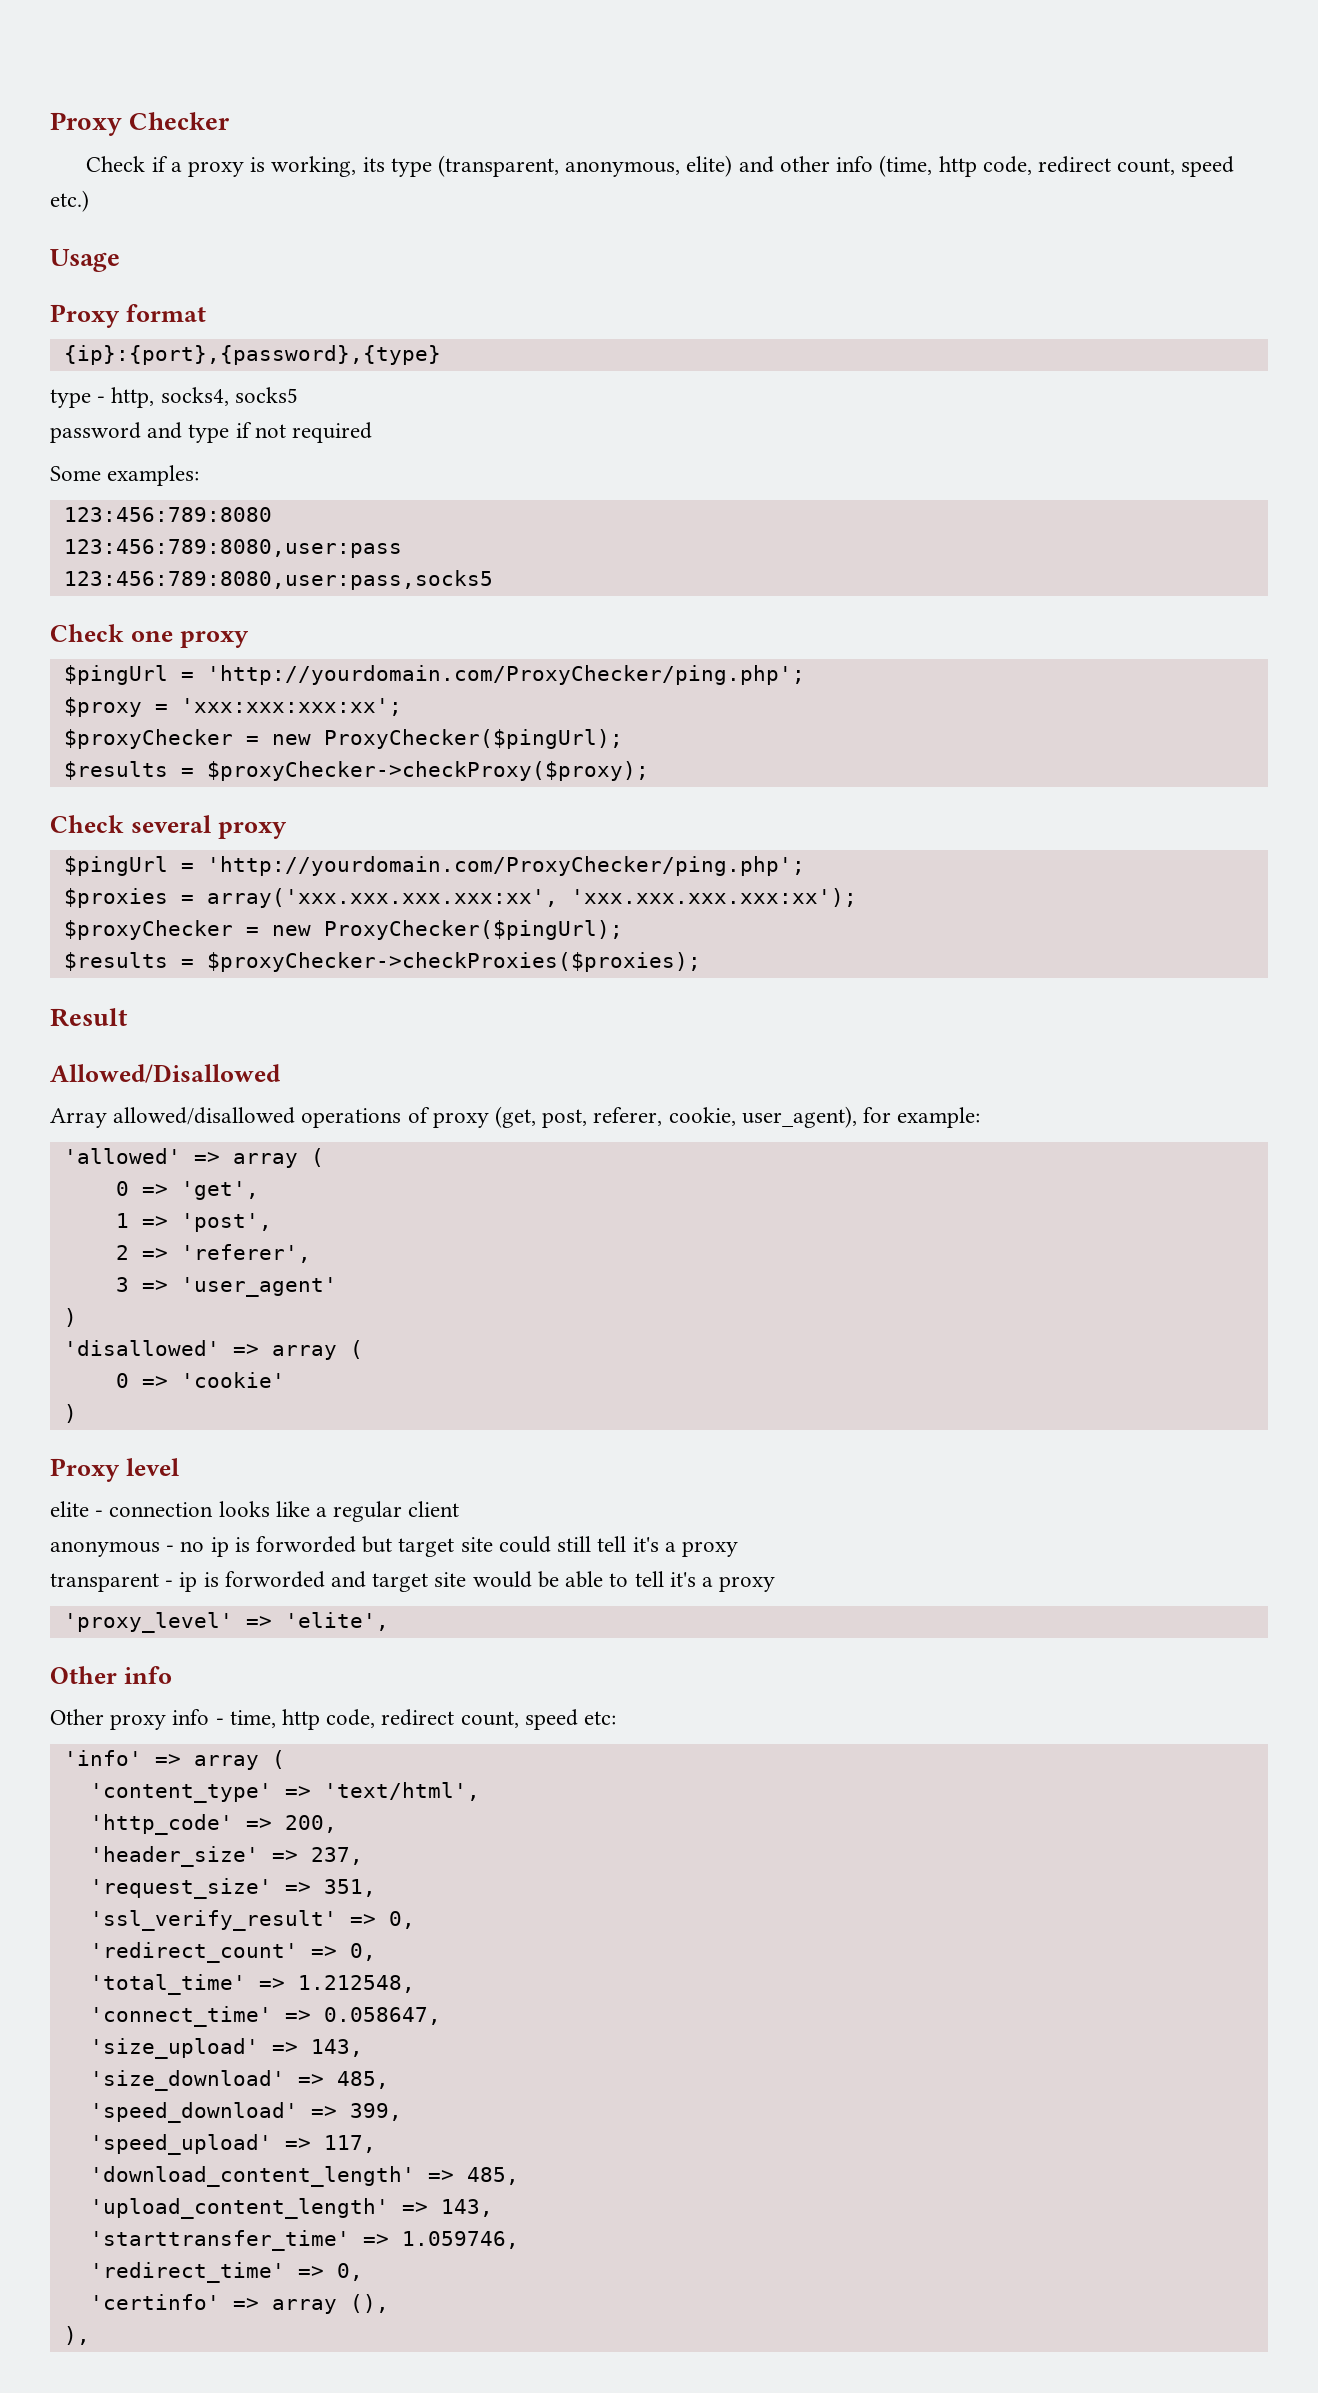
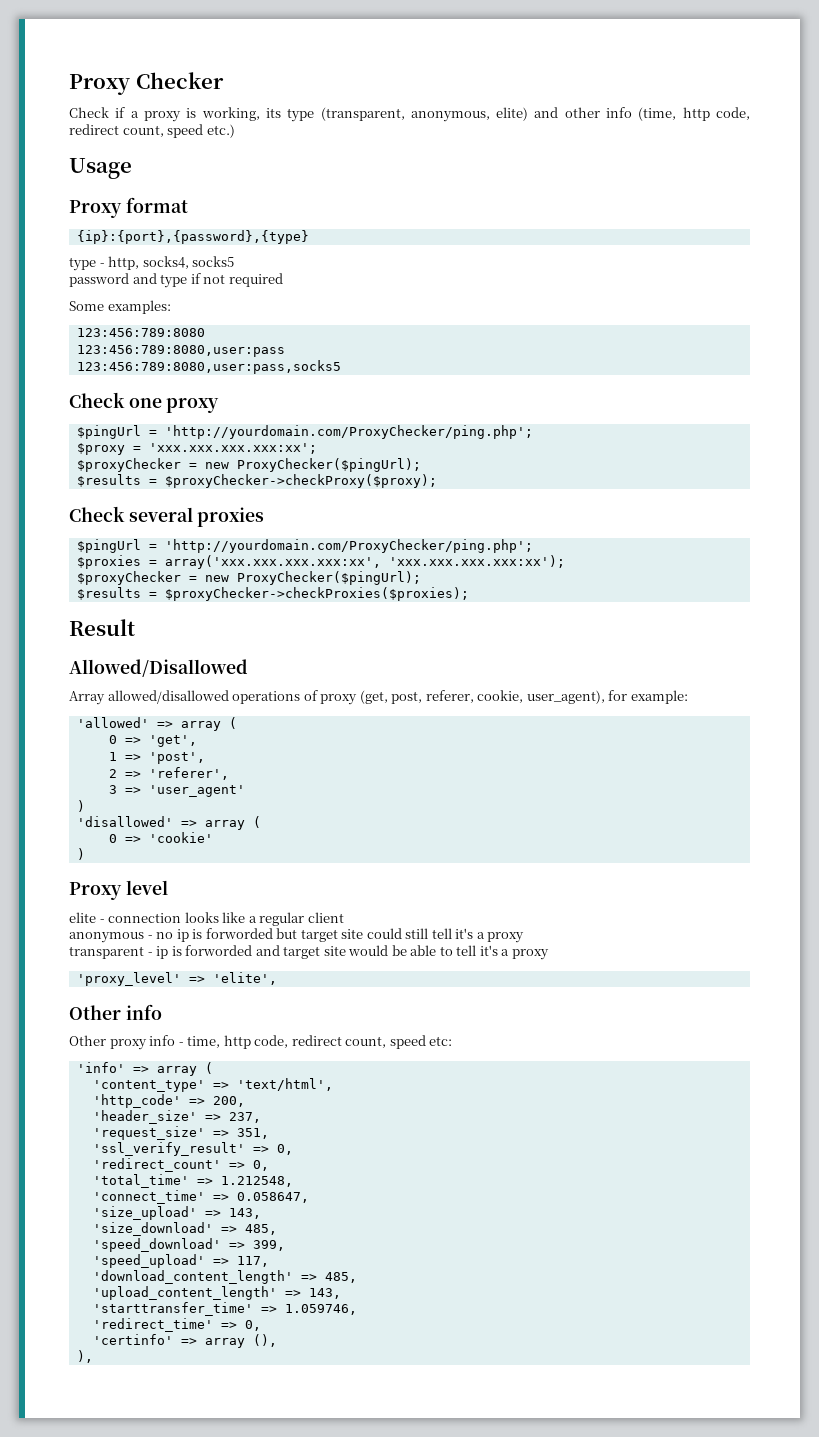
- $proxy = 'xxx:xxx:xxx:xx';
+ $proxy = 'xxx.xxx.xxx.xxx:xx';
- Check several proxy
+ Check several proxies

